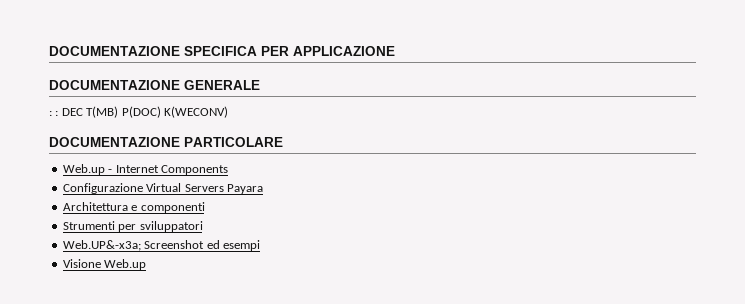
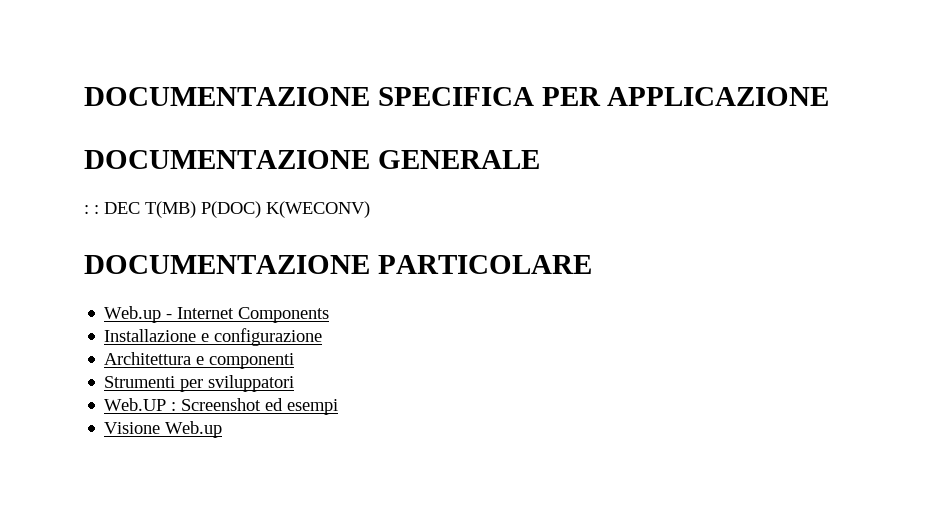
- Configurazione Virtual Servers Payara
+ Installazione e configurazione
- Web.UP&-x3a; Screenshot ed esempi
+ Web.UP : Screenshot ed esempi

